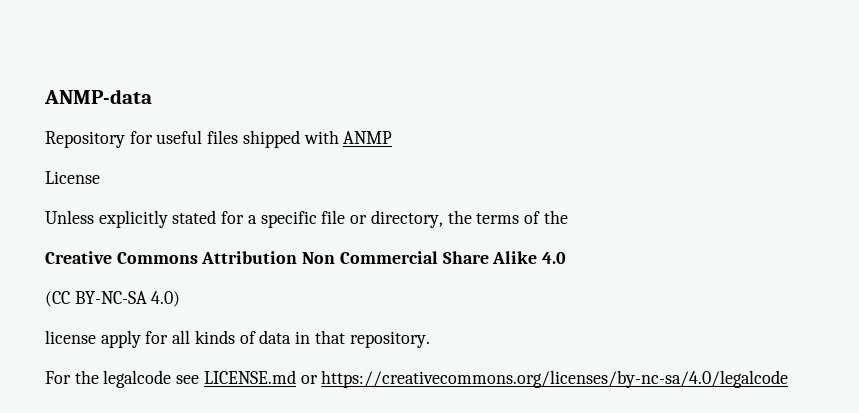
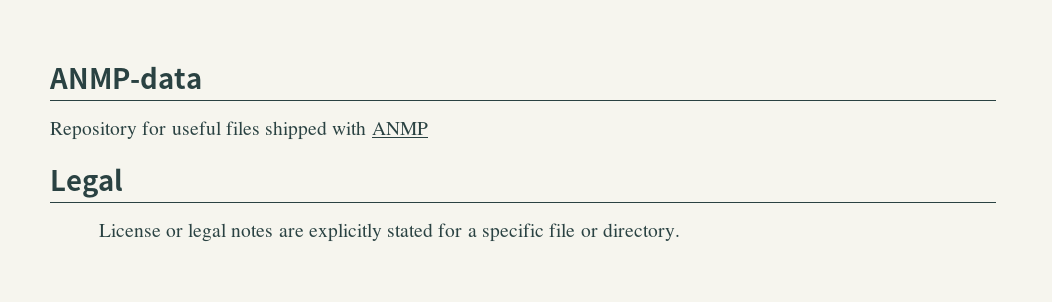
+ Legal
- License
- Unless explicitly stated for a specific file or directory, the terms of the
- Creative Commons Attribution Non Commercial Share Alike 4.0
- (CC BY-NC-SA 4.0)
- license apply for all kinds of data in that repository.
- For the legalcode see LICENSE.md or https://creativecommons.org/licenses/by-nc-sa/4.0/legalcode
+ License or legal notes are explicitly stated for a specific file or directory.

